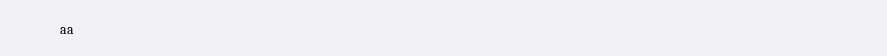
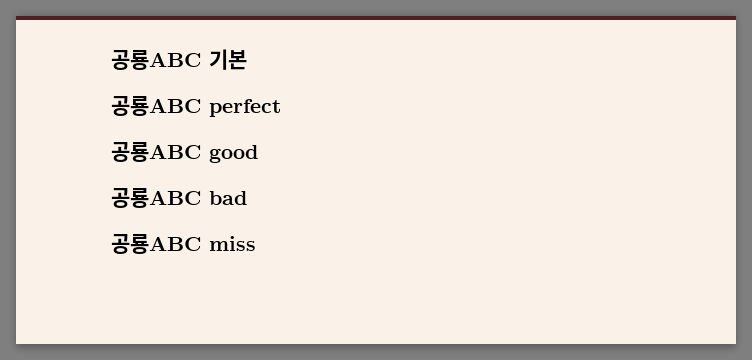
- aa
+ 공룡ABC 기본
+ 공룡ABC perfect
+ 공룡ABC good
+ 공룡ABC bad
+ 공룡ABC miss

